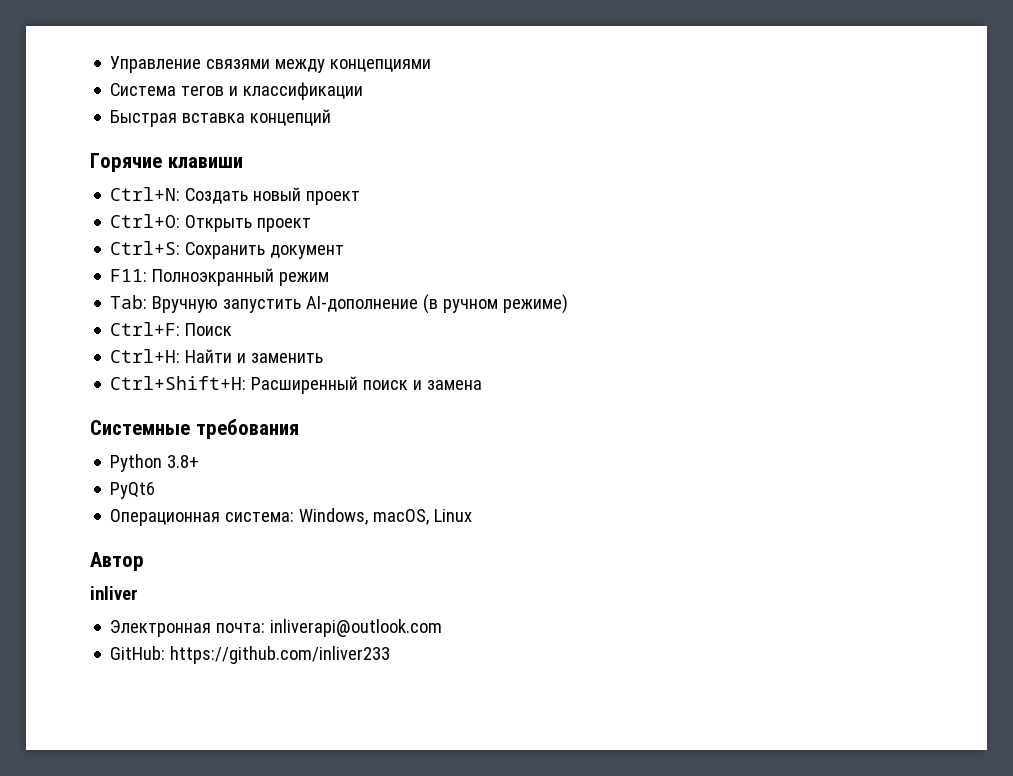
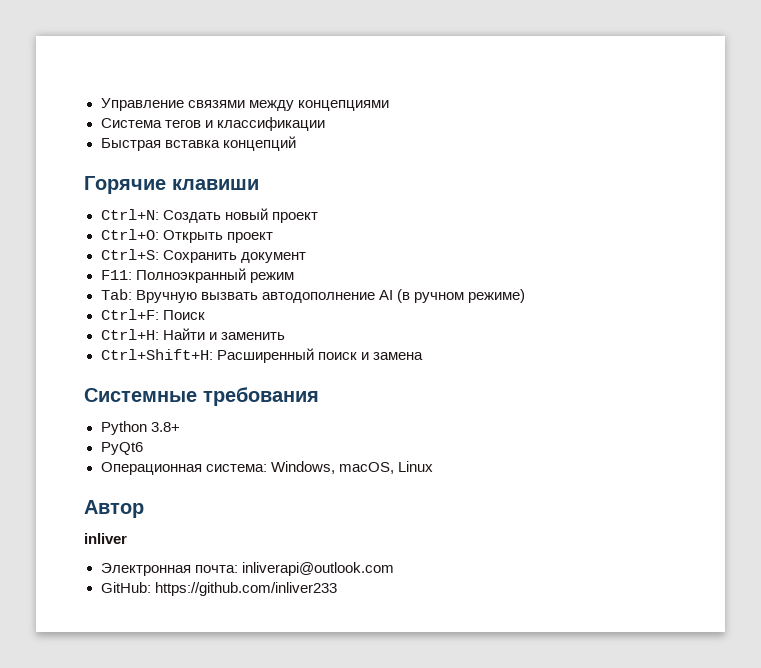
- Tab: Вручную запустить AI-дополнение (в ручном режиме)
+ Tab: Вручную вызвать автодополнение AI (в ручном режиме)

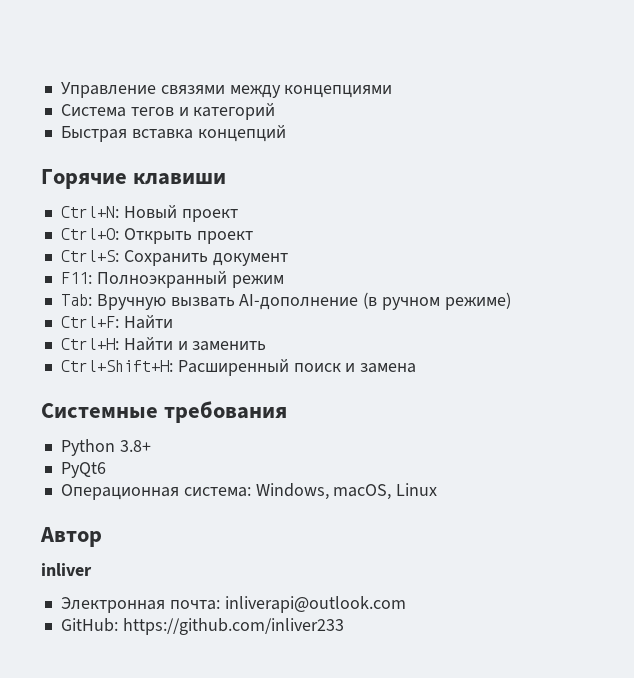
- Система тегов и классификации
+ Система тегов и категорий
- Ctrl+N: Создать новый проект
+ Ctrl+N: Новый проект
- Tab: Вручную вызвать автодополнение AI (в ручном режиме)
+ Tab: Вручную вызвать AI-дополнение (в ручном режиме)
- Ctrl+F: Поиск
+ Ctrl+F: Найти

